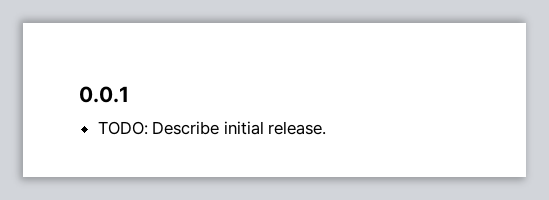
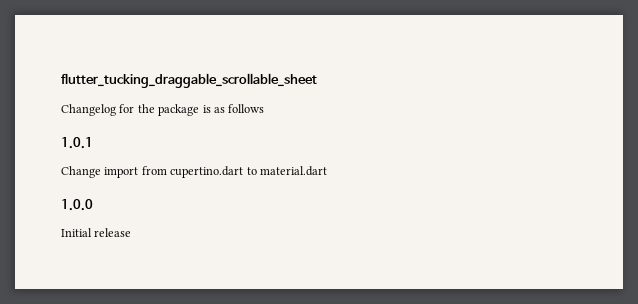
- 0.0.1
- TODO: Describe initial release.
+ flutter_tucking_draggable_scrollable_sheet
+ Changelog for the package is as follows
+ 1.0.1
+ Change import from cupertino.dart to material.dart
+ 1.0.0
+ Initial release

